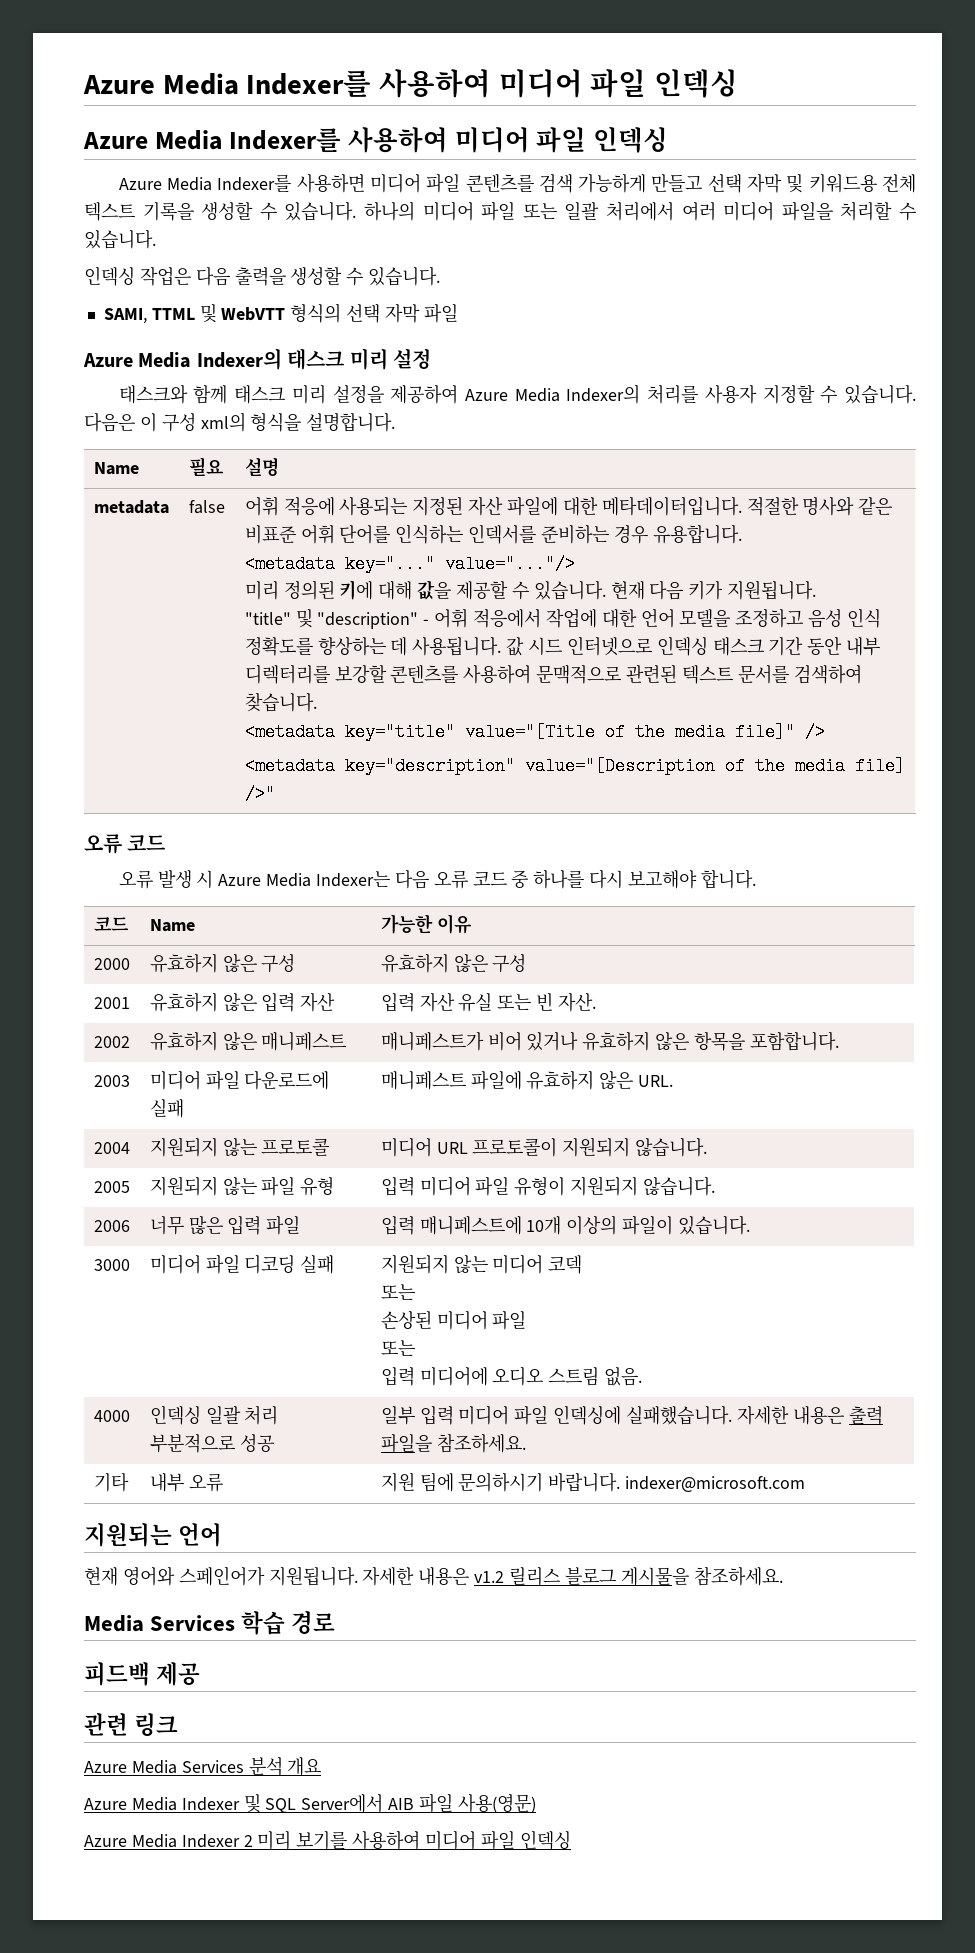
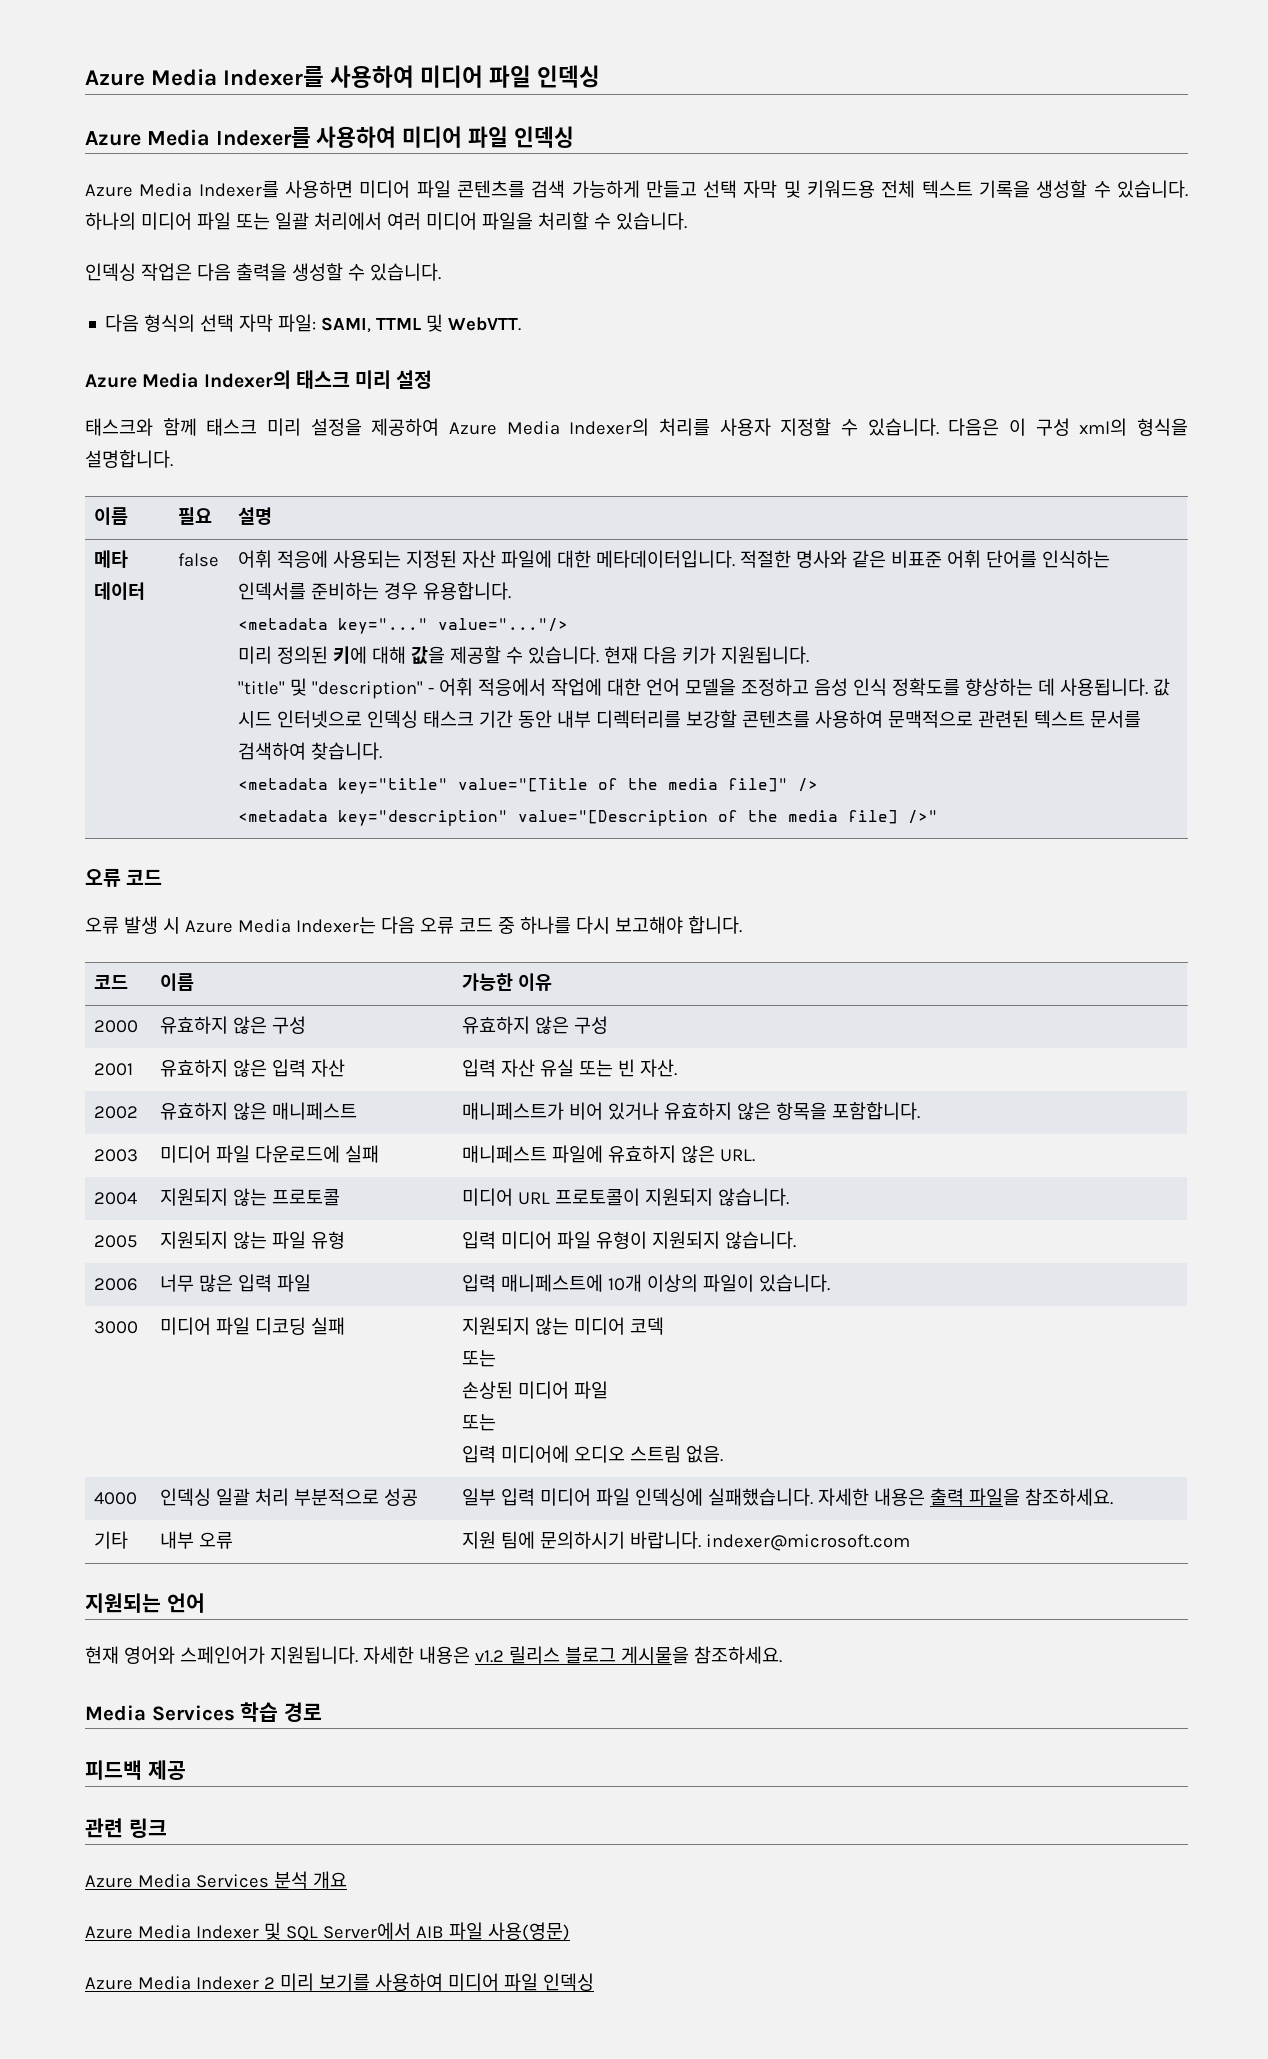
- SAMI, TTML 및 WebVTT 형식의 선택 자막 파일
+ 다음 형식의 선택 자막 파일: SAMI, TTML 및 WebVTT.
- Name | 필요 | 설명
+ 이름 | 필요 | 설명
- metadata
+ 메타 데이터
- 코드 | Name | 가능한 이유
+ 코드 | 이름 | 가능한 이유

